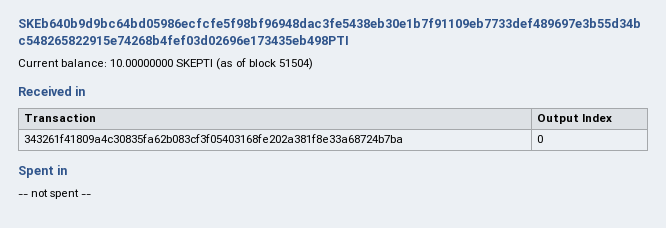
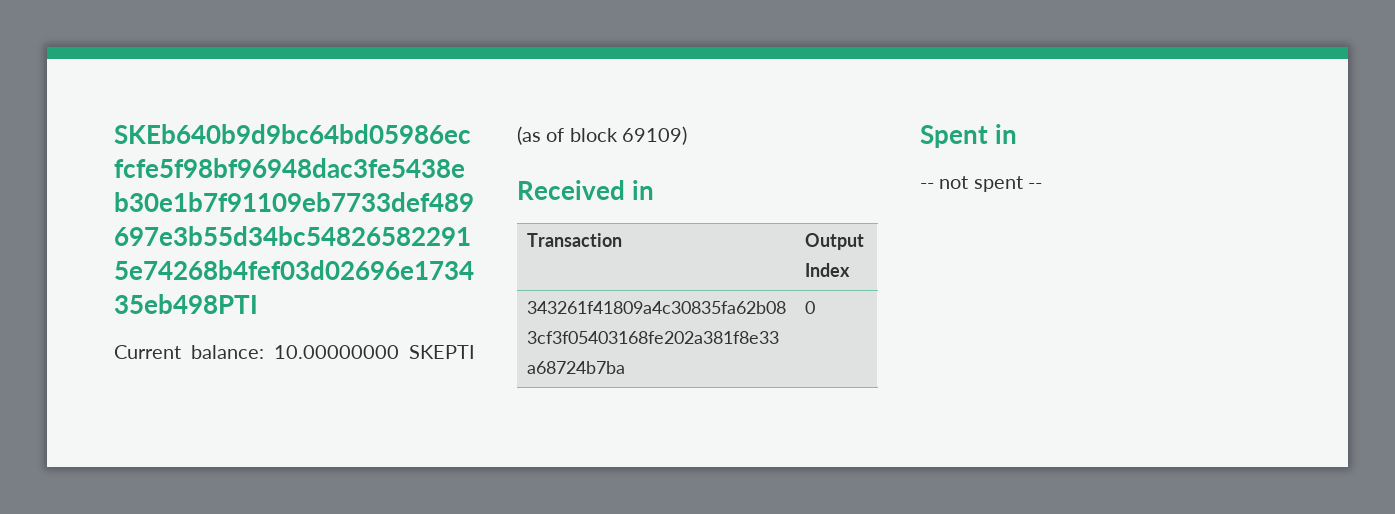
- Current balance: 10.00000000 SKEPTI (as of block 51504)
+ Current balance: 10.00000000 SKEPTI (as of block 69109)

